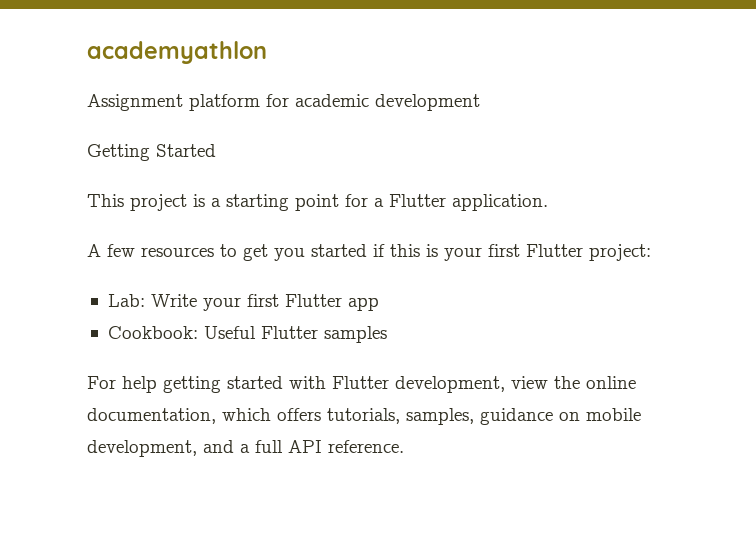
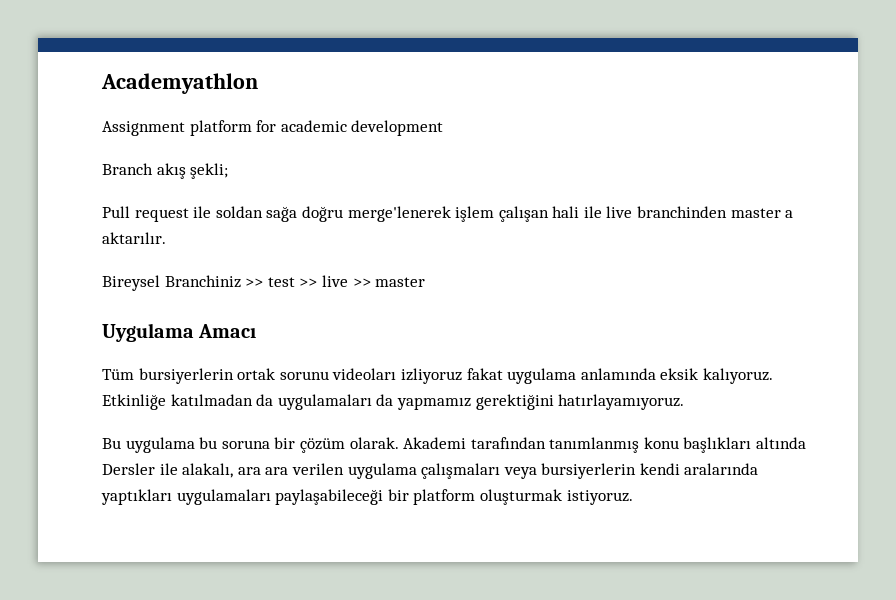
- academyathlon
+ Academyathlon
- Getting Started
- This project is a starting point for a Flutter application.
- A few resources to get you started if this is your first Flutter project:
- Lab: Write your first Flutter app
- Cookbook: Useful Flutter samples
- For help getting started with Flutter development, view the online documentation, which offers tutorials, samples, guidance on mobile development, and a full API reference.
+ Branch akış şekli;
+ Pull request ile soldan sağa doğru merge'lenerek işlem çalışan hali ile live branchinden master a aktarılır.
+ Bireysel Branchiniz >> test >> live >> master
+ Uygulama Amacı
+ Tüm bursiyerlerin ortak sorunu videoları izliyoruz fakat uygulama anlamında eksik kalıyoruz. Etkinliğe katılmadan da uygulamaları da yapmamız gerektiğini hatırlayamıyoruz.
+ Bu uygulama bu soruna bir çözüm olarak. Akademi tarafından tanımlanmış konu başlıkları altında Dersler ile alakalı, ara ara verilen uygulama çalışmaları veya bursiyerlerin kendi aralarında yaptıkları uygulamaları paylaşabileceği bir platform oluşturmak istiyoruz.

